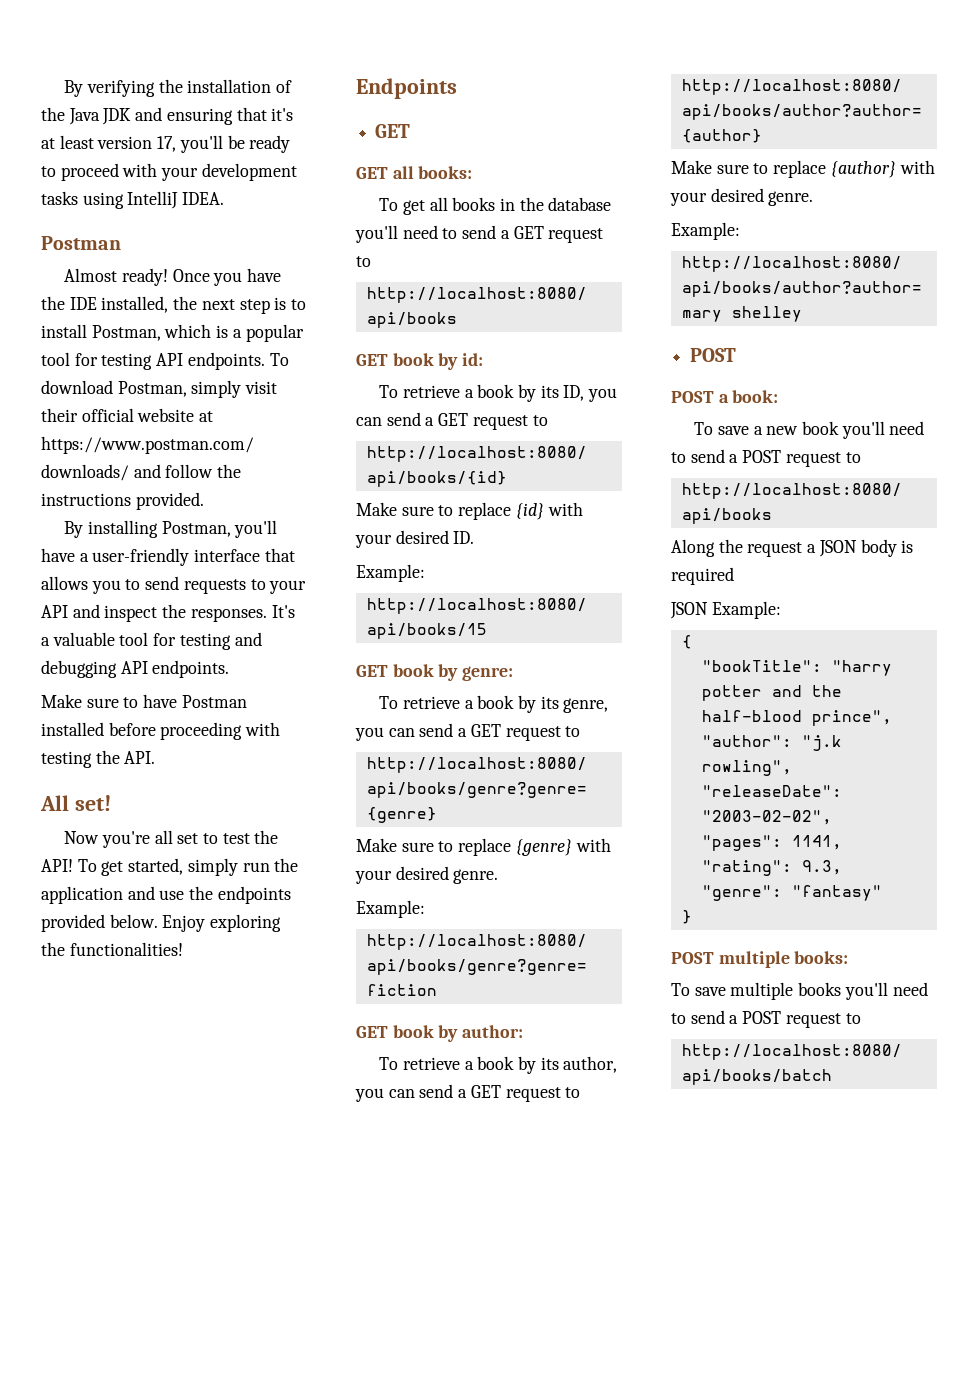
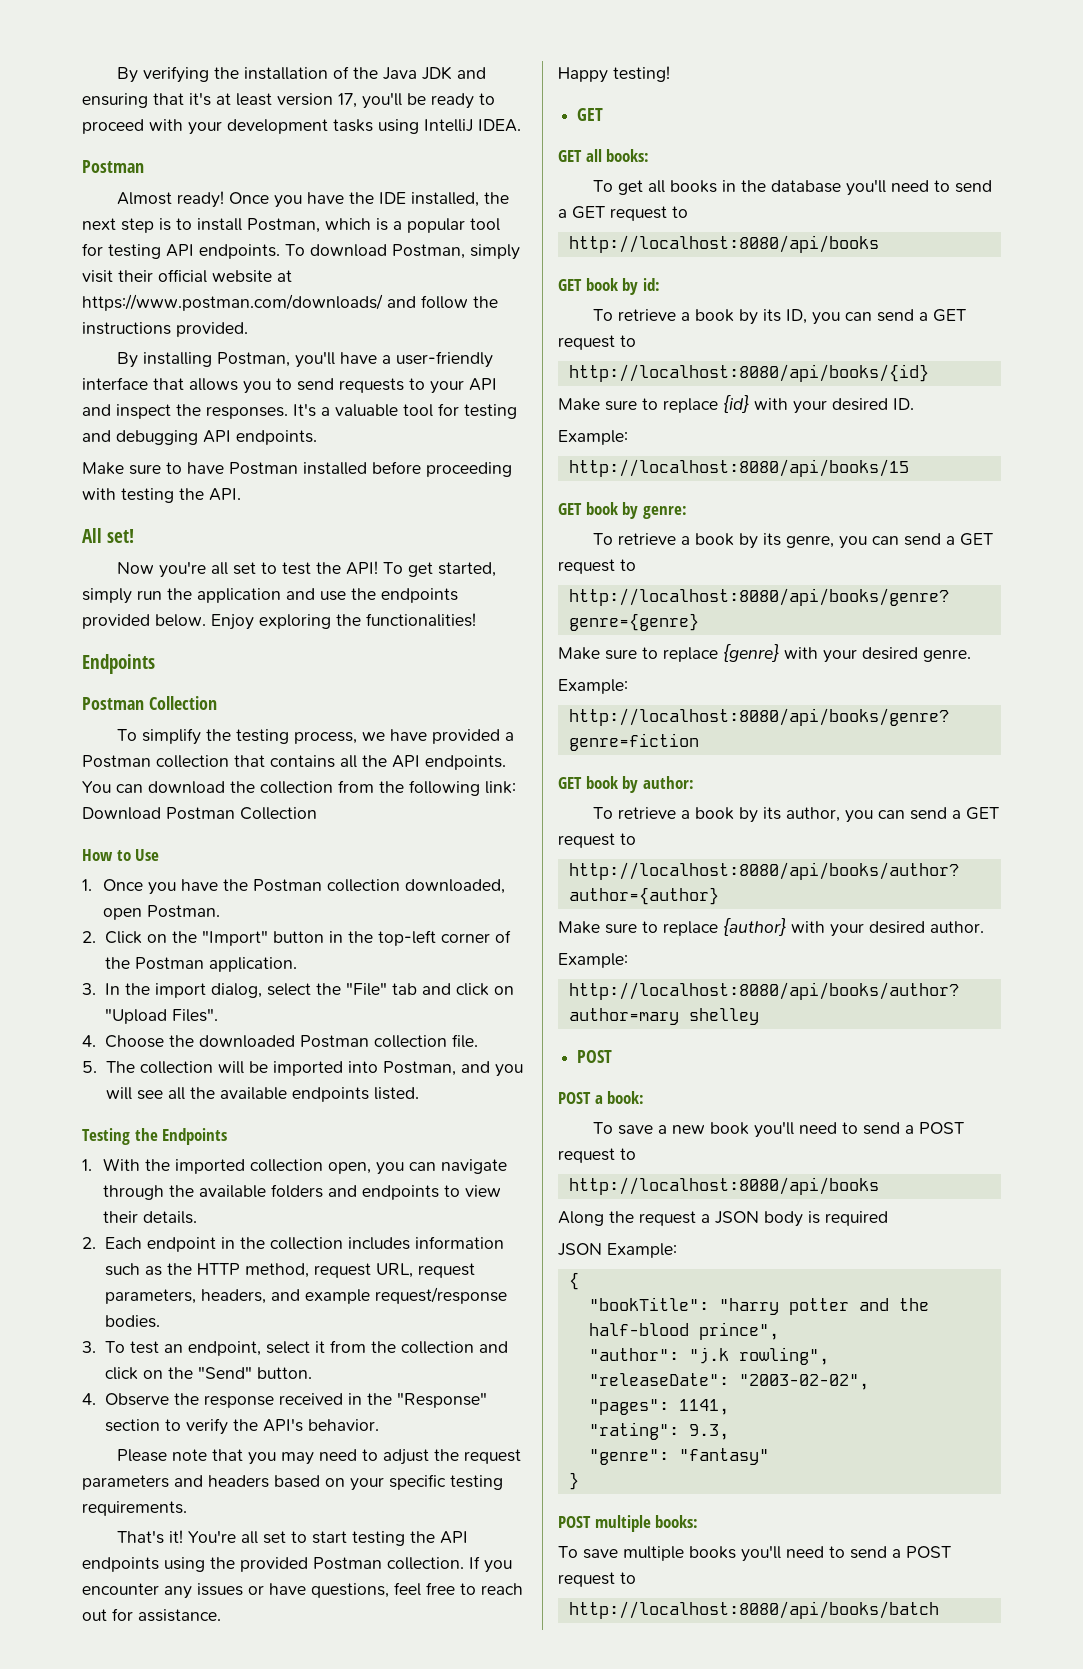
  Enjoy exploring the functionalities!
  Endpoints
+ Postman Collection
+ To simplify the testing process, we have provided a Postman collection that contains all the API endpoints. You can download the collection from the following link: Download Postman Collection
+ How to Use
+ 1. Once you have the Postman collection downloaded, open Postman.
+ 2. Click on the "Import" button in the top-left corner of the Postman application.
+ 3. In the import dialog, select the "File" tab and click on "Upload Files".
+ 4. Choose the downloaded Postman collection file.
+ 5. The collection will be imported into Postman, and you will see all the available endpoints listed.
+ Testing the Endpoints
+ 1. With the imported collection open, you can navigate through the available folders and endpoints to view their details.
+ 2. Each endpoint in the collection includes information such as the HTTP method, request URL, request parameters, headers, and example request/response bodies.
+ 3. To test an endpoint, select it from the collection and click on the "Send" button.
+ 4. Observe the response received in the "Response" section to verify the API's behavior.
+ Please note that you may need to adjust the request parameters and headers based on your specific testing requirements.
+ That's it! You're all set to start testing the API endpoints using the provided Postman collection. If you encounter any issues or have questions, feel free to reach out for assistance.
+ Happy testing!
- Make sure to replace {author} with your desired genre.
+ Make sure to replace {author} with your desired author.

